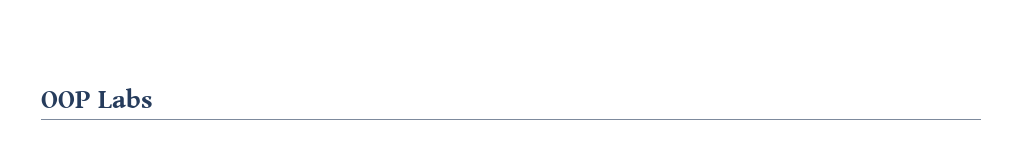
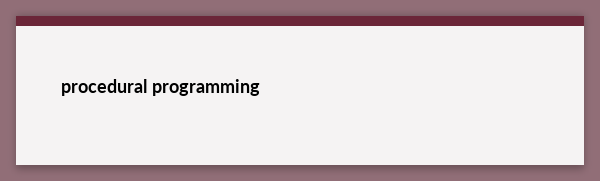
- OOP Labs
+ procedural programming

